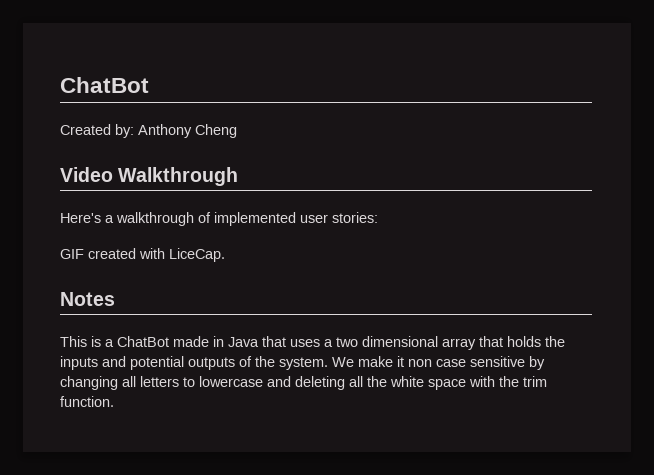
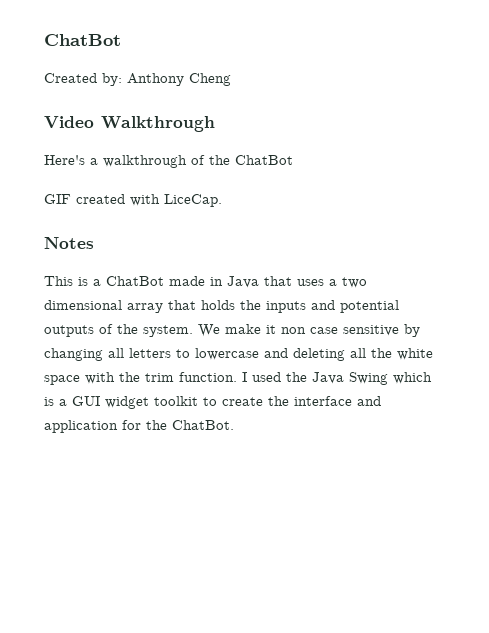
- Here's a walkthrough of implemented user stories:
+ Here's a walkthrough of the ChatBot
+ I used the Java Swing which is a GUI widget toolkit to create the interface and application for the ChatBot.

